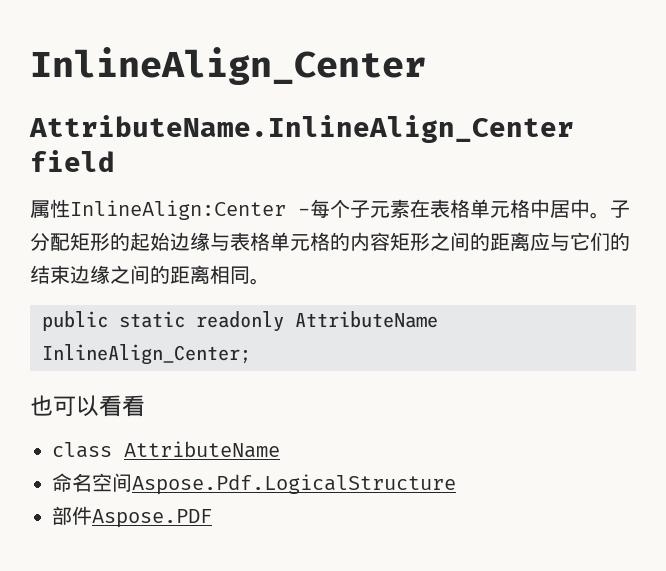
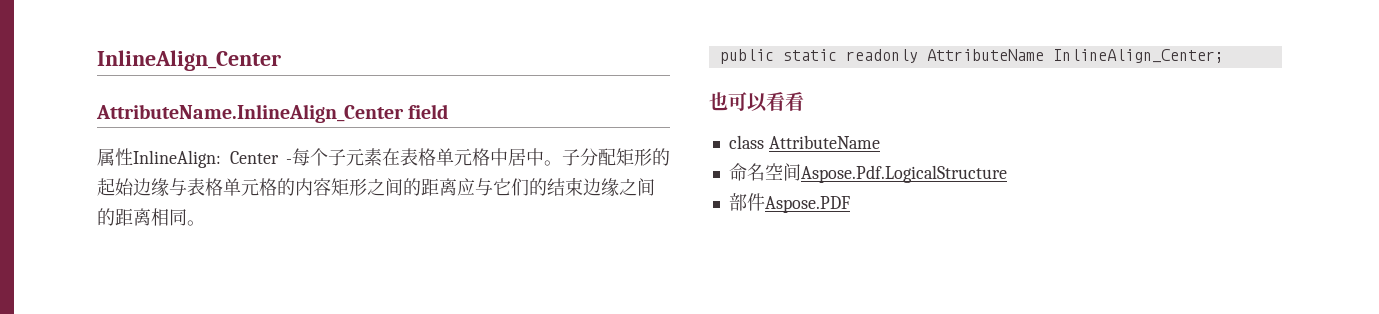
- 属性InlineAlign:Center -每个子元素在表格单元格中居中。
+ 属性InlineAlign: Center -每个子元素在表格单元格中居中。

